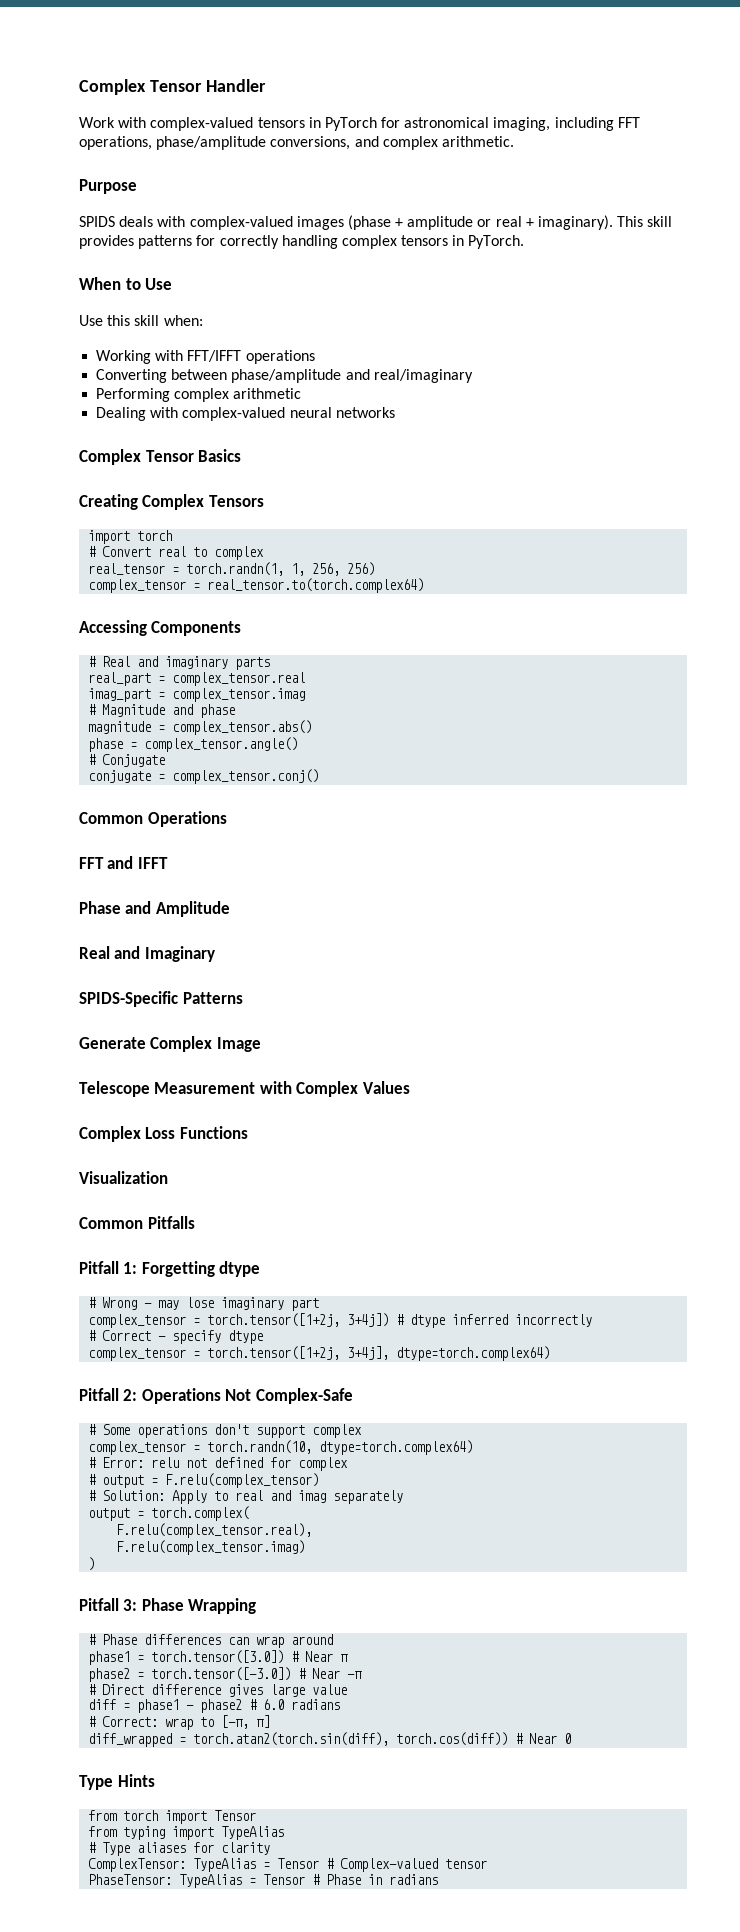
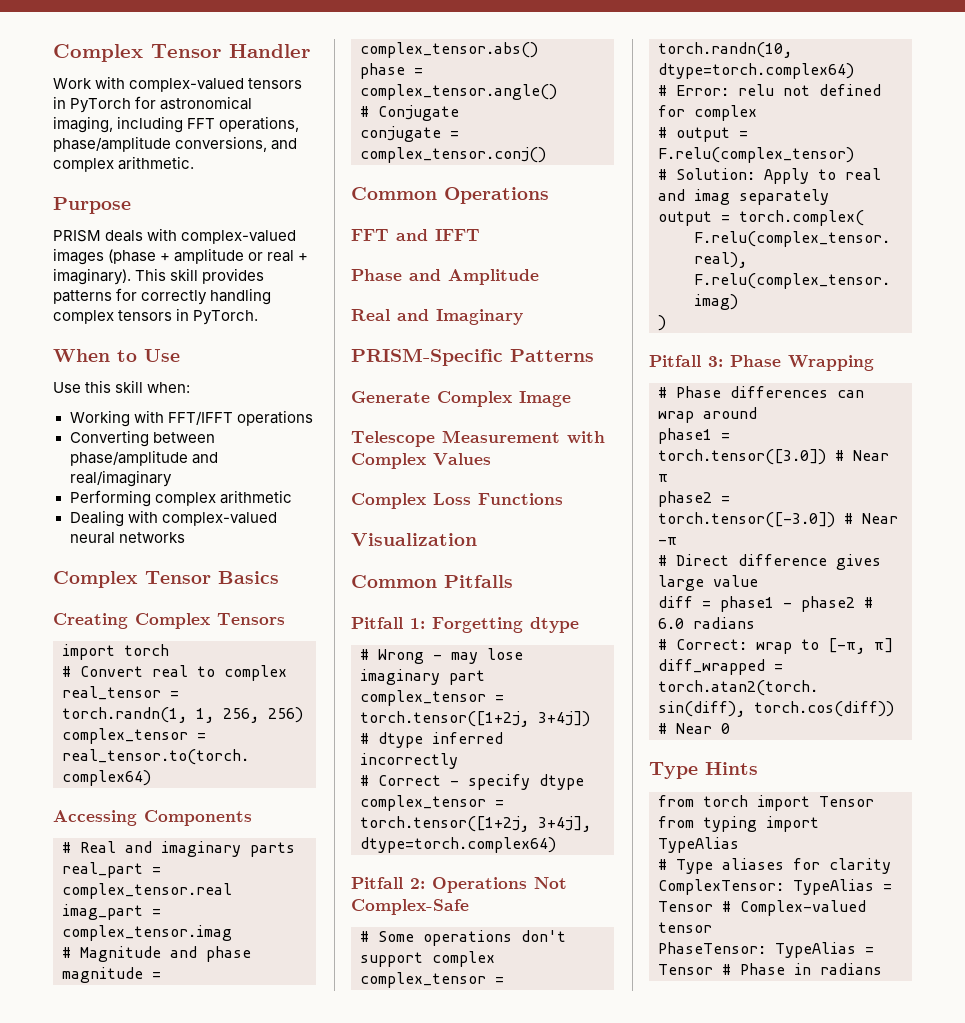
- SPIDS deals with complex-valued images (phase + amplitude or real + imaginary).
+ PRISM deals with complex-valued images (phase + amplitude or real + imaginary).
- SPIDS-Specific Patterns
+ PRISM-Specific Patterns

